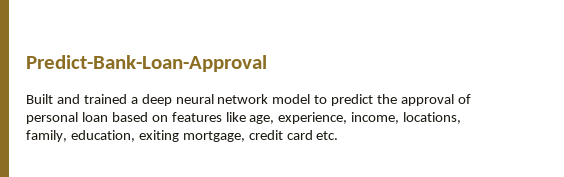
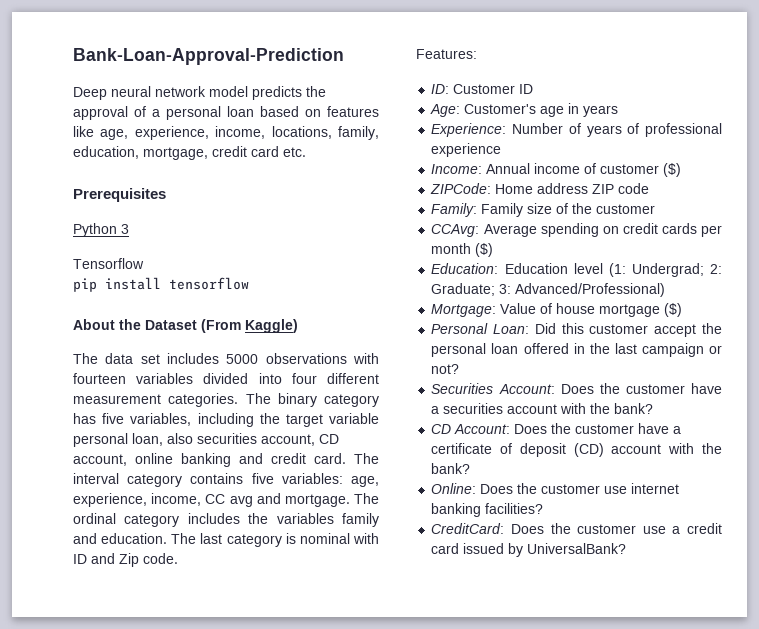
- Predict-Bank-Loan-Approval
- Built and trained a deep neural network model to predict the approval of personal loan based on features like age, experience, income, locations, family, education, exiting mortgage, credit card etc.
+ Bank-Loan-Approval-Prediction
+ Deep neural network model predicts the approval of a personal loan based on features like age, experience, income, locations, family, education, mortgage, credit card etc.
+ Prerequisites
+ Python 3
+ Tensorflow
+ pip install tensorflow
+ About the Dataset (From Kaggle)
+ The data set includes 5000 observations with fourteen variables divided into four different measurement categories. The binary category has five variables, including the target variable personal loan, also securities account, CD account, online banking and credit card. The interval category contains five variables: age, experience, income, CC avg and mortgage. The ordinal category includes the variables family and education. The last category is nominal with ID and Zip code.
+ Features:
+ ID: Customer ID
+ Age: Customer's age in years
+ Experience: Number of years of professional experience
+ Income: Annual income of customer ($)
+ ZIPCode: Home address ZIP code
+ Family: Family size of the customer
+ CCAvg: Average spending on credit cards per month ($)
+ Education: Education level (1: Undergrad; 2: Graduate; 3: Advanced/Professional)
+ Mortgage: Value of house mortgage ($)
+ Personal Loan: Did this customer accept the personal loan offered in the last campaign or not?
+ Securities Account: Does the customer have a securities account with the bank?
+ CD Account: Does the customer have a certificate of deposit (CD) account with the bank?
+ Online: Does the customer use internet banking facilities?
+ CreditCard: Does the customer use a credit card issued by UniversalBank?

